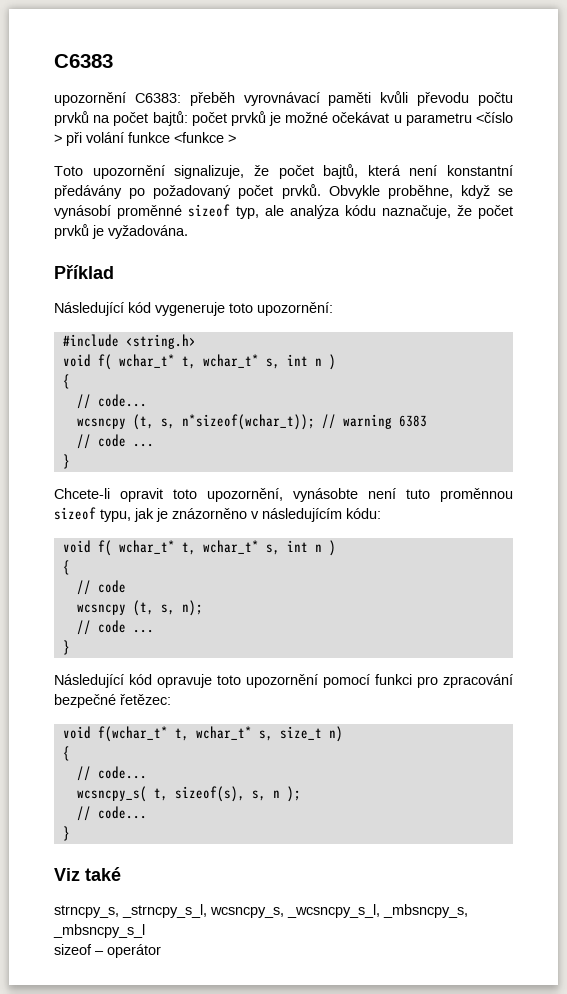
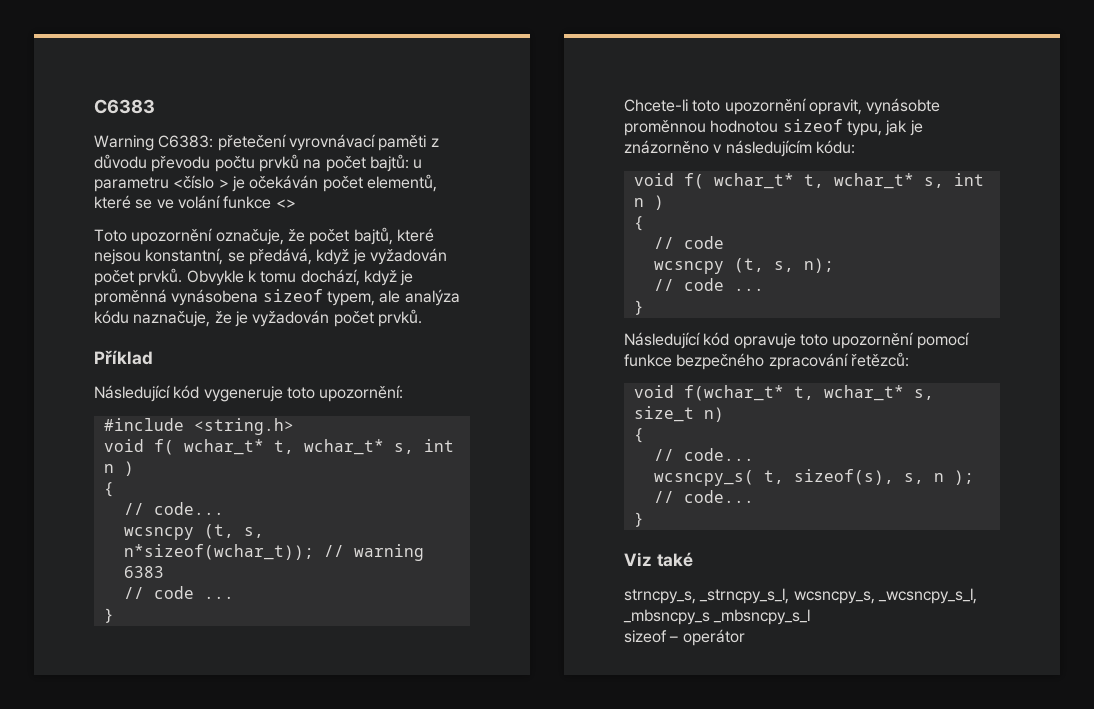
- upozornění C6383: přeběh vyrovnávací paměti kvůli převodu počtu prvků na počet bajtů: počet prvků je možné očekávat u parametru <číslo > při volání funkce <funkce >
+ Warning C6383: přetečení vyrovnávací paměti z důvodu převodu počtu prvků na počet bajtů: u parametru <číslo > je očekáván počet elementů, které se ve volání funkce <>
- Toto upozornění signalizuje, že počet bajtů, která není konstantní předávány po požadovaný počet prvků. Obvykle proběhne, když se vynásobí proměnné sizeof typ, ale analýza kódu naznačuje, že počet prvků je vyžadována.
+ Toto upozornění označuje, že počet bajtů, které nejsou konstantní, se předává, když je vyžadován počet prvků. Obvykle k tomu dochází, když je proměnná vynásobena sizeof typem, ale analýza kódu naznačuje, že je vyžadován počet prvků.
- Chcete-li opravit toto upozornění, vynásobte není tuto proměnnou sizeof typu, jak je znázorněno v následujícím kódu:
+ Chcete-li toto upozornění opravit, vynásobte proměnnou hodnotou sizeof typu, jak je znázorněno v následujícím kódu:
- Následující kód opravuje toto upozornění pomocí funkci pro zpracování bezpečné řetězec:
+ Následující kód opravuje toto upozornění pomocí funkce bezpečného zpracování řetězců:
- strncpy_s, _strncpy_s_l, wcsncpy_s, _wcsncpy_s_l, _mbsncpy_s, _mbsncpy_s_l
+ strncpy_s, _strncpy_s_l, wcsncpy_s, _wcsncpy_s_l, _mbsncpy_s _mbsncpy_s_l

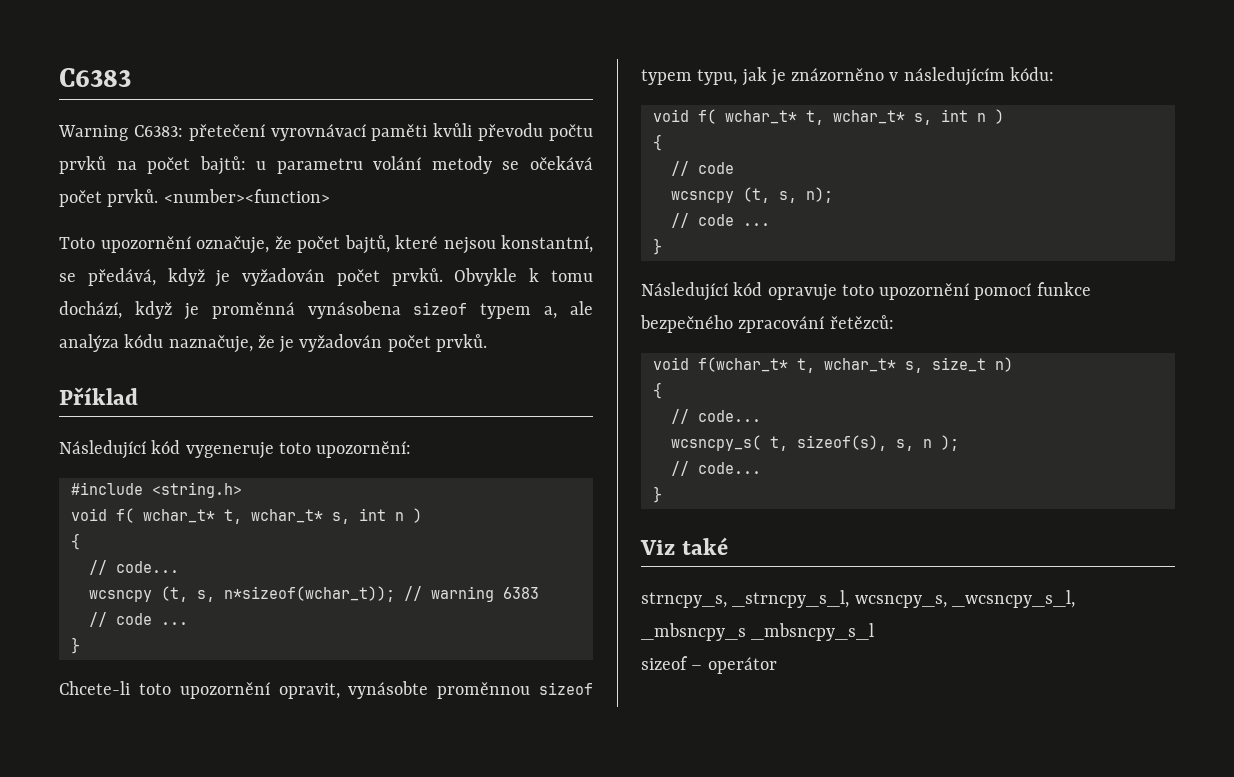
- Warning C6383: přetečení vyrovnávací paměti z důvodu převodu počtu prvků na počet bajtů: u parametru <číslo > je očekáván počet elementů, které se ve volání funkce <>
+ Warning C6383: přetečení vyrovnávací paměti kvůli převodu počtu prvků na počet bajtů: u parametru volání metody se očekává počet prvků. <number><function>
- Obvykle k tomu dochází, když je proměnná vynásobena sizeof typem, ale analýza kódu naznačuje, že je vyžadován počet prvků.
+ Obvykle k tomu dochází, když je proměnná vynásobena sizeof typem a, ale analýza kódu naznačuje, že je vyžadován počet prvků.
- Chcete-li toto upozornění opravit, vynásobte proměnnou hodnotou sizeof typu, jak je znázorněno v následujícím kódu:
+ Chcete-li toto upozornění opravit, vynásobte proměnnou sizeof typem typu, jak je znázorněno v následujícím kódu:

